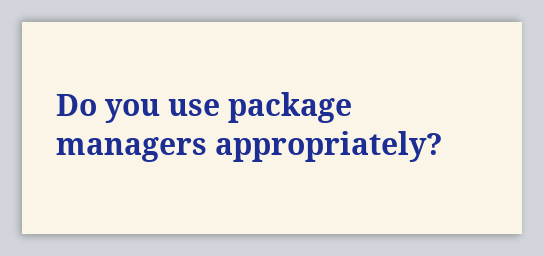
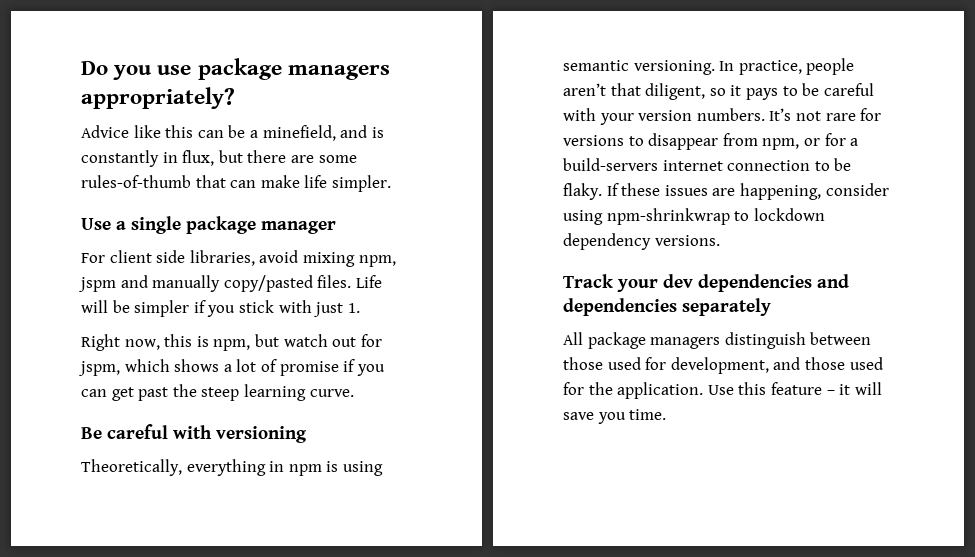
+ Advice like this can be a minefield, and is constantly in flux, but there are some rules-of-thumb that can make life simpler.
+ Use a single package manager
+ For client side libraries, avoid mixing npm, jspm and manually copy/pasted files. Life will be simpler if you stick with just 1.
+ Right now, this is npm, but watch out for jspm, which shows a lot of promise if you can get past the steep learning curve.
+ Be careful with versioning
+ Theoretically, everything in npm is using semantic versioning. In practice, people aren’t that diligent, so it pays to be careful with your version numbers. It’s not rare for versions to disappear from npm, or for a build-servers internet connection to be flaky. If these issues are happening, consider using npm-shrinkwrap to lockdown dependency versions.
+ Track your dev dependencies and dependencies separately
+ All package managers distinguish between those used for development, and those used for the application. Use this feature – it will save you time.

